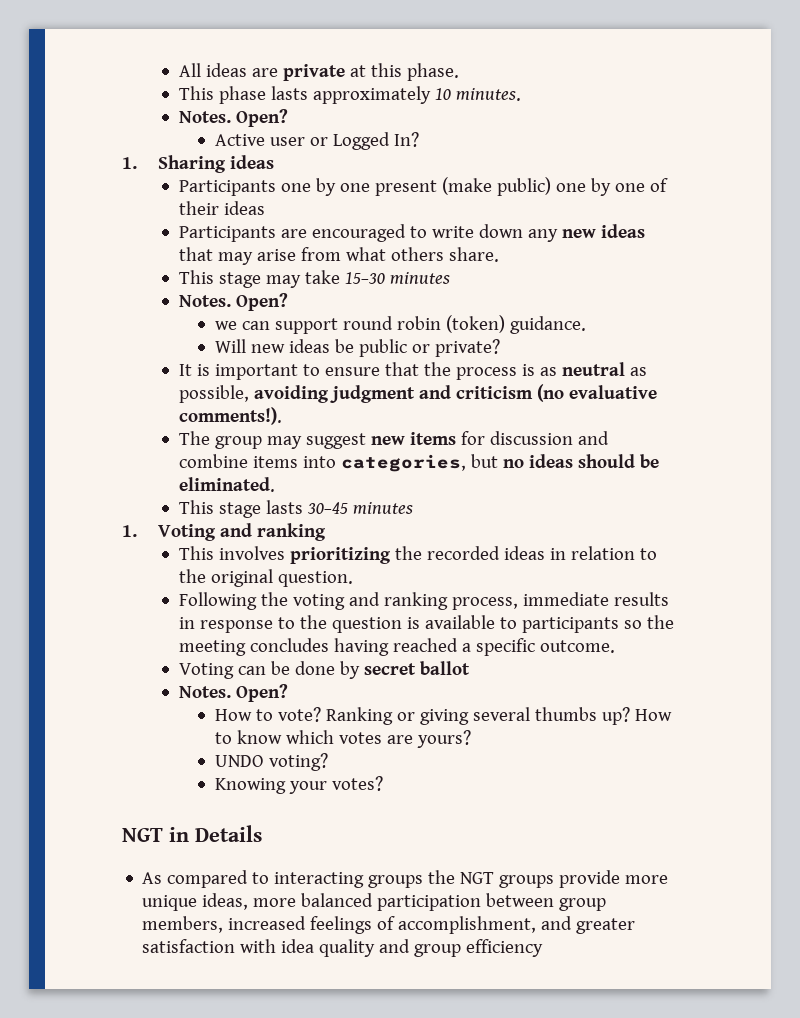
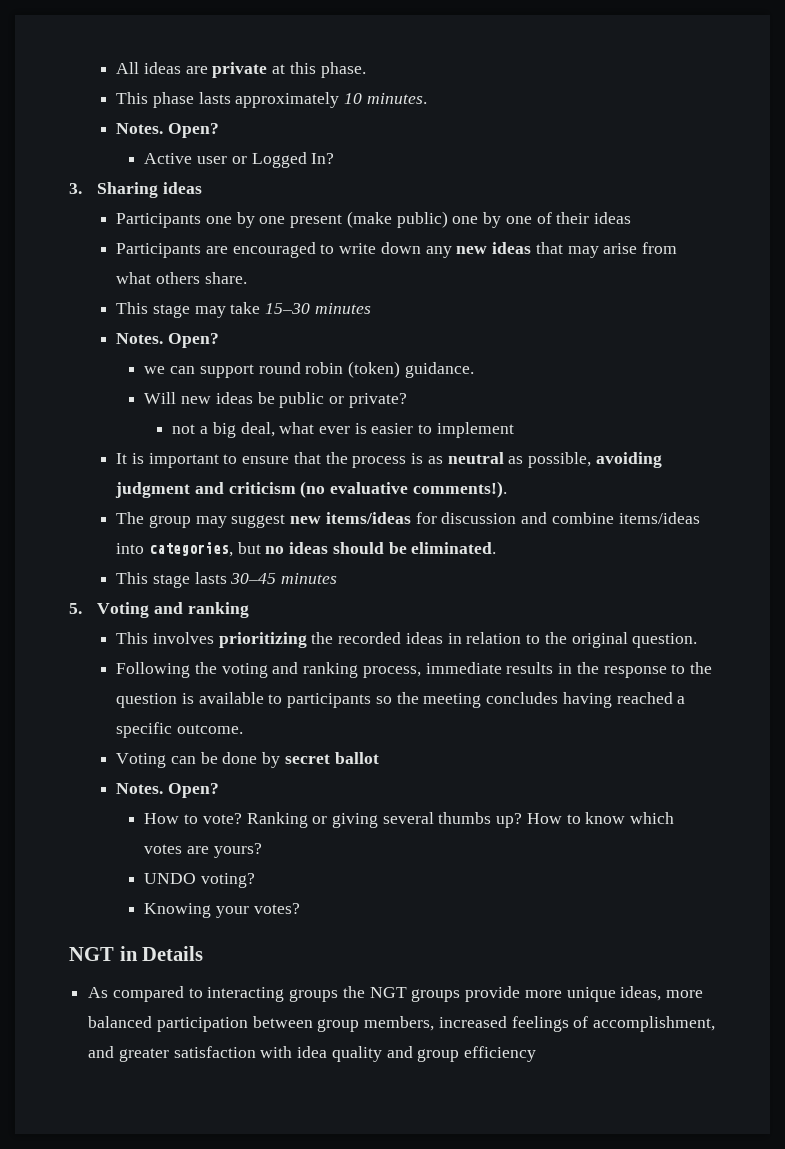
- 1. Sharing ideas
+ 3. Sharing ideas
+ not a big deal, what ever is easier to implement
- The group may suggest new items for discussion and combine items into categories, but no ideas should be eliminated.
+ The group may suggest new items/ideas for discussion and combine items/ideas into categories, but no ideas should be eliminated.
- 1. Voting and ranking
+ 5. Voting and ranking
- Following the voting and ranking process, immediate results in response to the question is available to participants so the meeting concludes having reached a specific outcome.
+ Following the voting and ranking process, immediate results in the response to the question is available to participants so the meeting concludes having reached a specific outcome.

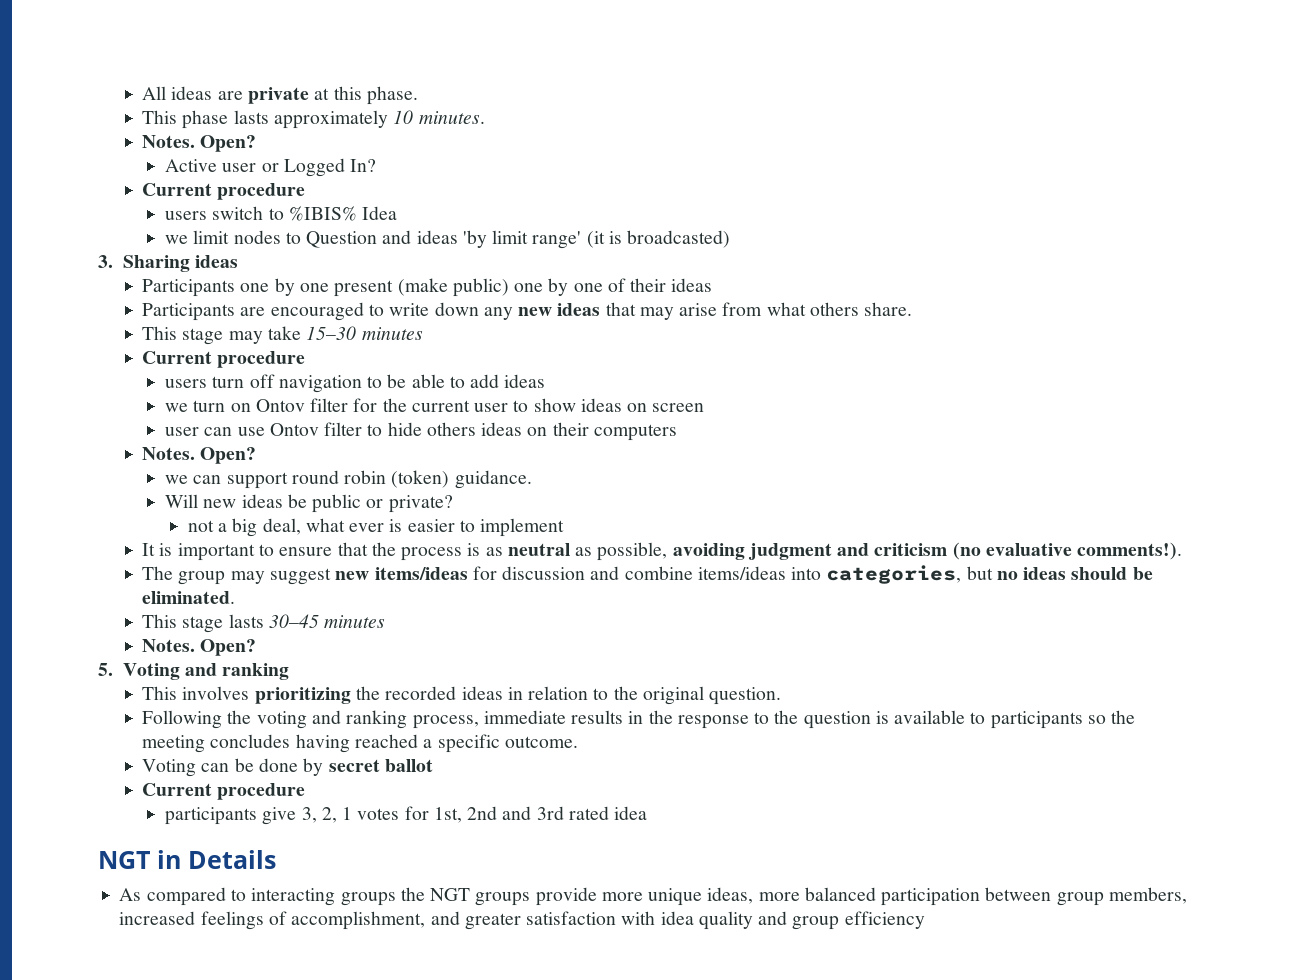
  Active user or Logged In?
+ Current procedure
+ users switch to %IBIS% Idea
+ we limit nodes to Question and ideas 'by limit range' (it is broadcasted)
  This stage may take 15–30 minutes
+ Current procedure
+ users turn off navigation to be able to add ideas
+ we turn on Ontov filter for the current user to show ideas on screen
+ user can use Ontov filter to hide others ideas on their computers
  This stage lasts 30–45 minutes
+ Notes. Open?
  Voting can be done by secret ballot
- Notes. Open?
- How to vote? Ranking or giving several thumbs up? How to know which votes are yours?
- UNDO voting?
- Knowing your votes?
+ Current procedure
+ participants give 3, 2, 1 votes for 1st, 2nd and 3rd rated idea

